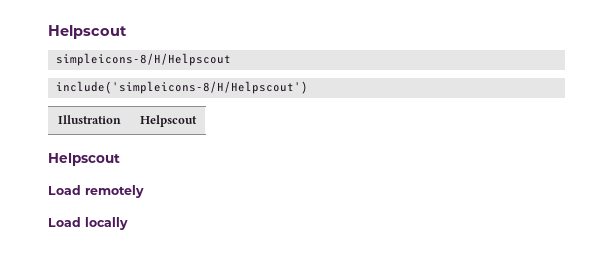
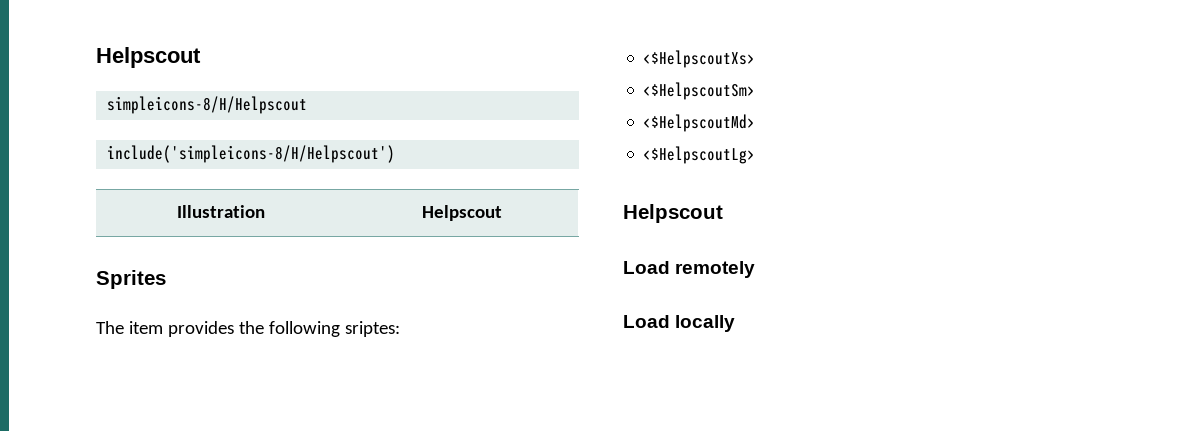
+ Sprites
+ The item provides the following sriptes:
+ <$HelpscoutXs>
+ <$HelpscoutSm>
+ <$HelpscoutMd>
+ <$HelpscoutLg>

